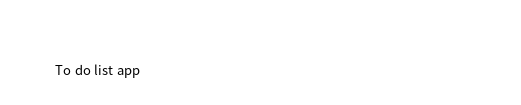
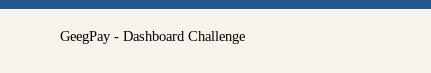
- To do list app
+ GeegPay - Dashboard Challenge

